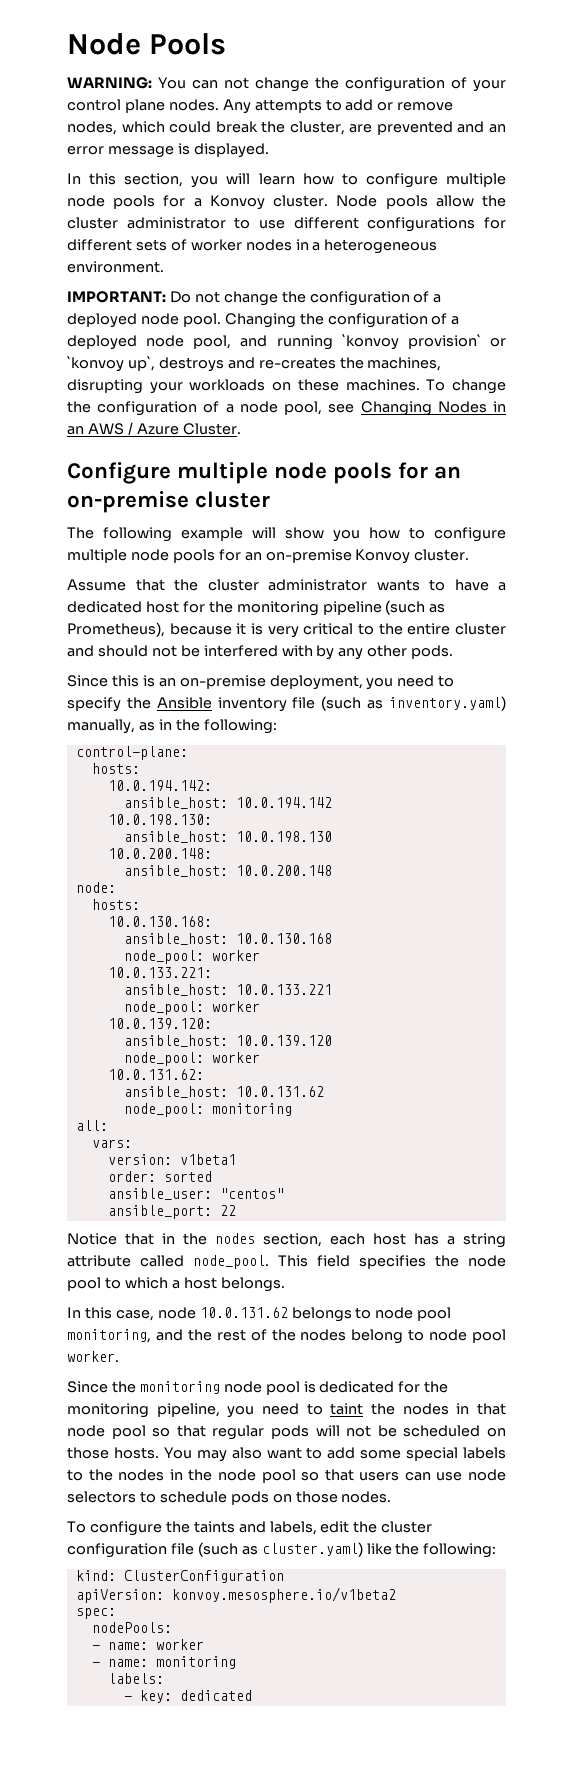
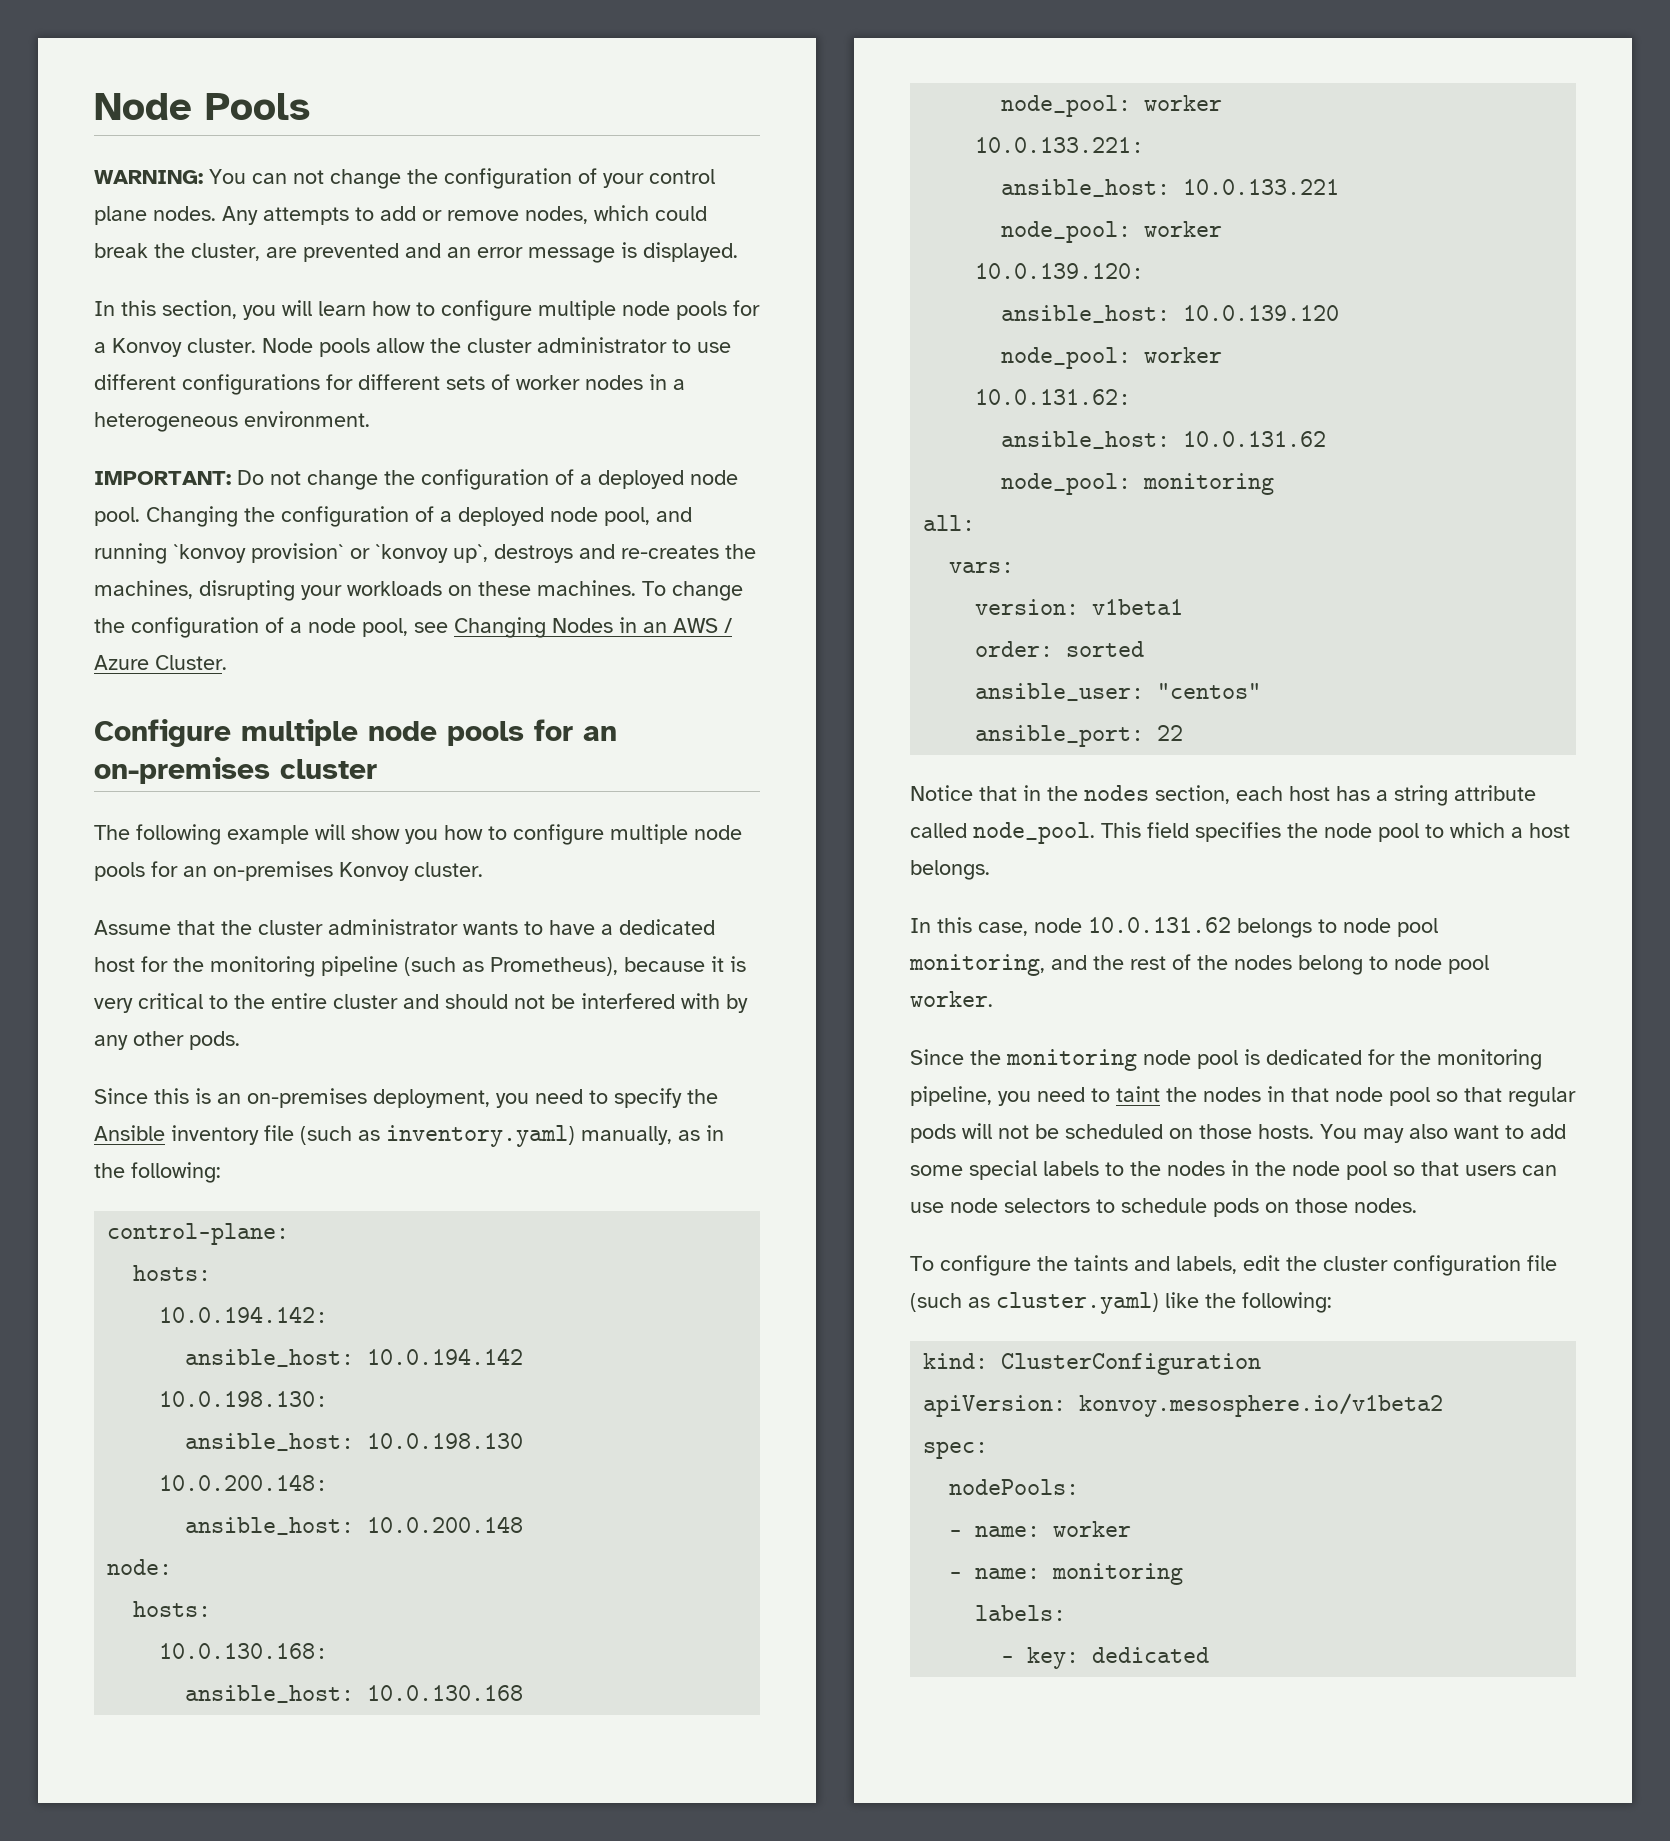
- Configure multiple node pools for an on-premise cluster
+ Configure multiple node pools for an on-premises cluster
- The following example will show you how to configure multiple node pools for an on-premise Konvoy cluster.
+ The following example will show you how to configure multiple node pools for an on-premises Konvoy cluster.
- Since this is an on-premise deployment, you need to specify the Ansible inventory file (such as inventory.yaml) manually, as in the following:
+ Since this is an on-premises deployment, you need to specify the Ansible inventory file (such as inventory.yaml) manually, as in the following:

